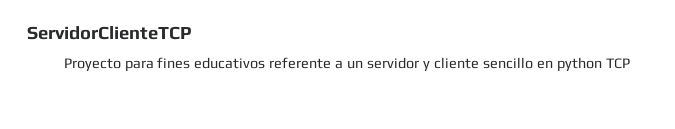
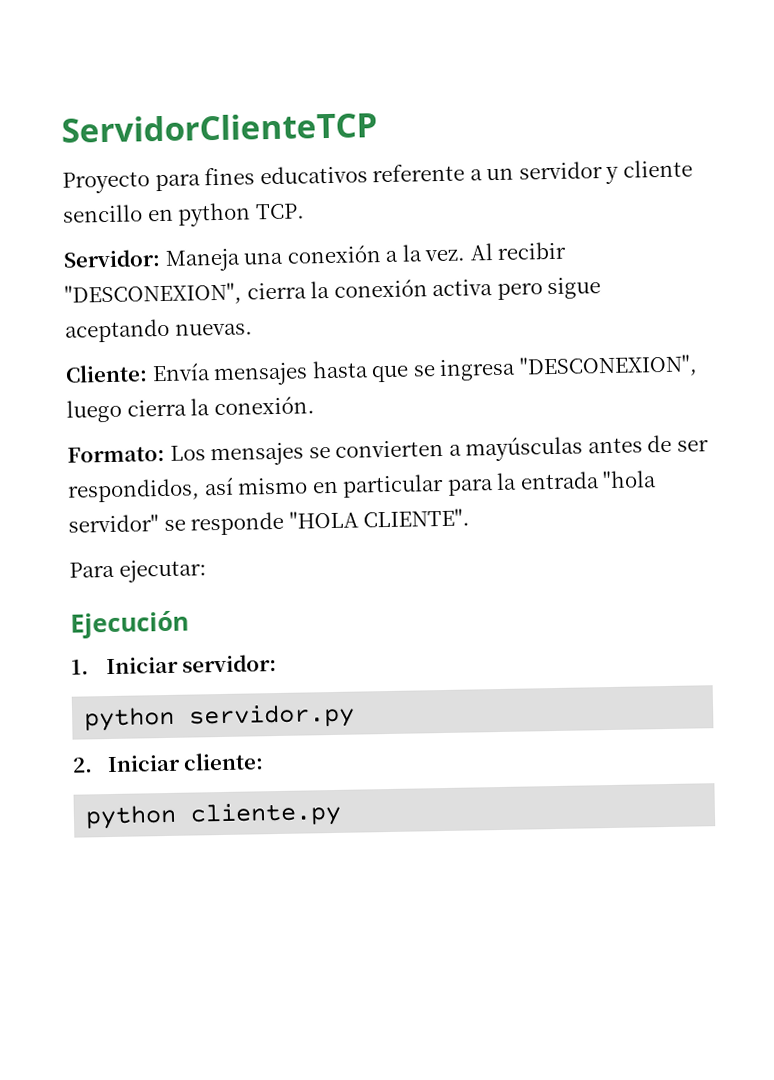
- Proyecto para fines educativos referente a un servidor y cliente sencillo en python TCP
+ Proyecto para fines educativos referente a un servidor y cliente sencillo en python TCP.
+ Servidor: Maneja una conexión a la vez. Al recibir "DESCONEXION", cierra la conexión activa pero sigue aceptando nuevas.
+ Cliente: Envía mensajes hasta que se ingresa "DESCONEXION", luego cierra la conexión.
+ Formato: Los mensajes se convierten a mayúsculas antes de ser respondidos, así mismo en particular para la entrada "hola servidor" se responde "HOLA CLIENTE".
+ Para ejecutar:
+ Ejecución
+ 1. Iniciar servidor:
+ python servidor.py
+ 2. Iniciar cliente:
+ python cliente.py

